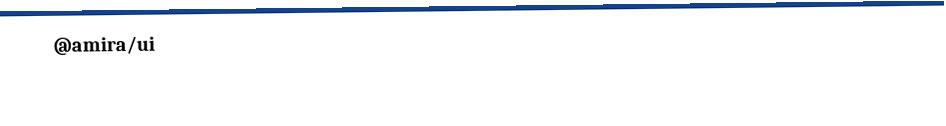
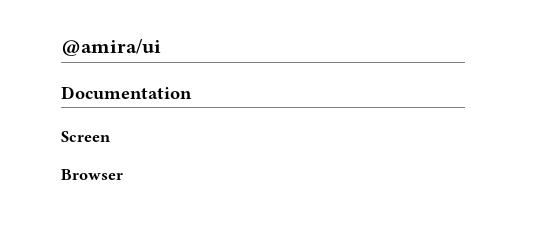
+ Documentation
+ Screen
+ Browser

